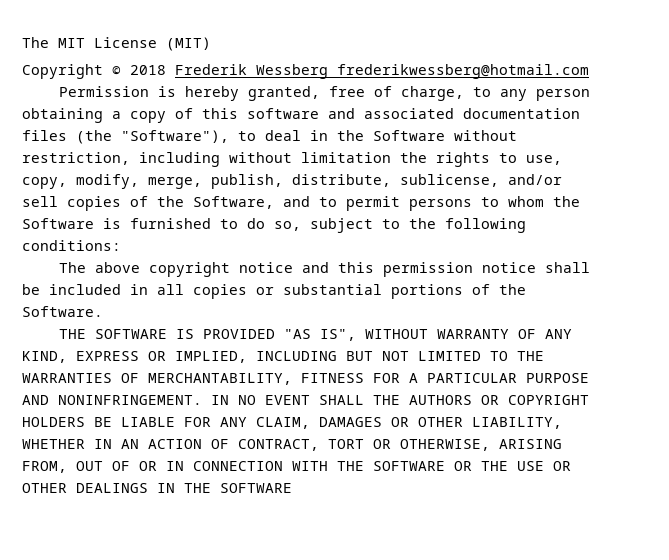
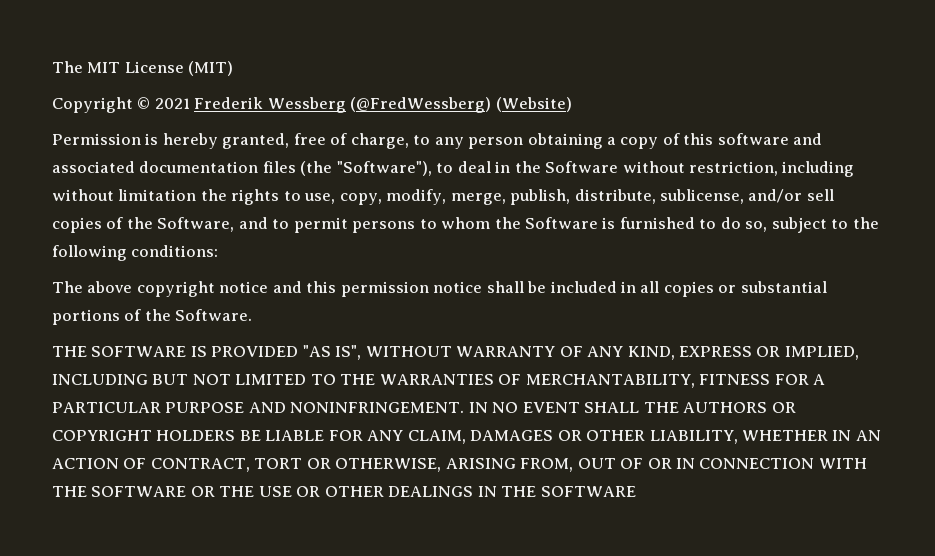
- Copyright © 2018 Frederik Wessberg frederikwessberg@hotmail.com
+ Copyright © 2021 Frederik Wessberg (@FredWessberg) (Website)

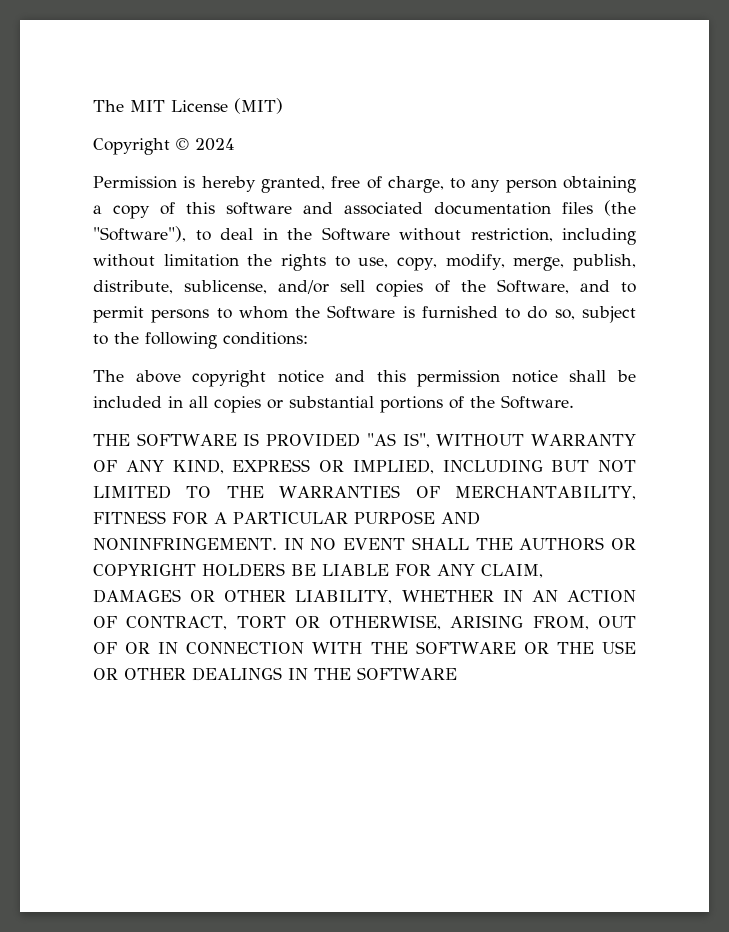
- Copyright © 2021 Frederik Wessberg (@FredWessberg) (Website)
+ Copyright © 2024

